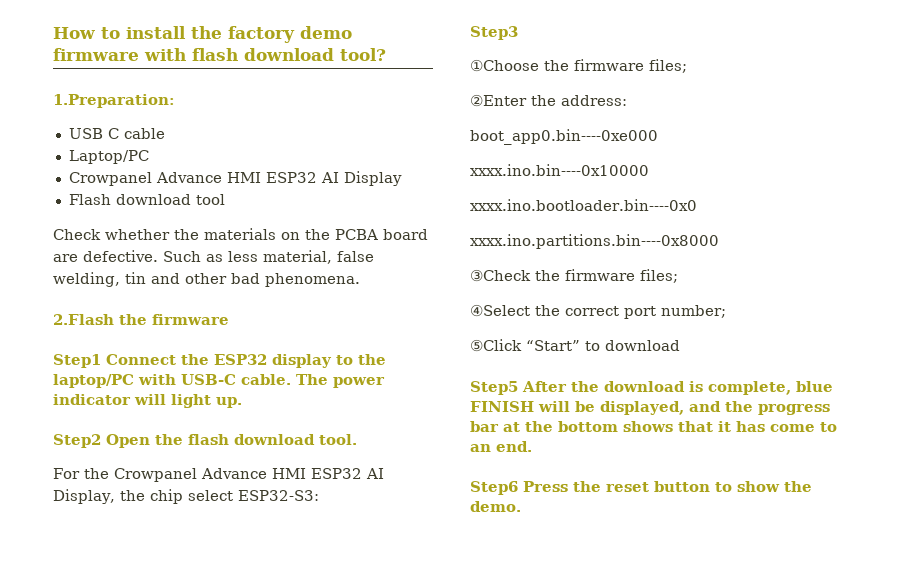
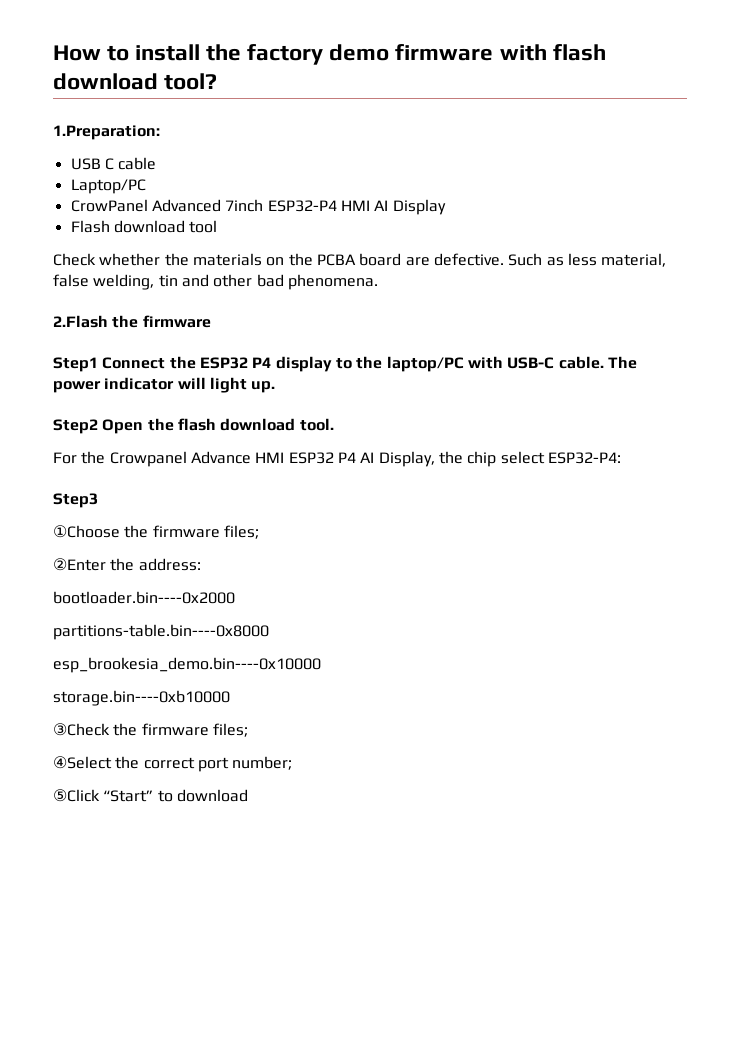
- Crowpanel Advance HMI ESP32 AI Display
+ CrowPanel Advanced 7inch ESP32-P4 HMI AI Display
- Step1 Connect the ESP32 display to the laptop/PC with USB-C cable.
+ Step1 Connect the ESP32 P4 display to the laptop/PC with USB-C cable.
- For the Crowpanel Advance HMI ESP32 AI Display, the chip select ESP32-S3:
+ For the Crowpanel Advance HMI ESP32 P4 AI Display, the chip select ESP32-P4:
- boot_app0.bin----0xe000
- xxxx.ino.bin----0x10000
- xxxx.ino.bootloader.bin----0x0
- xxxx.ino.partitions.bin----0x8000
+ bootloader.bin----0x2000
+ partitions-table.bin----0x8000
+ esp_brookesia_demo.bin----0x10000
+ storage.bin----0xb10000
- Step5 After the download is complete, blue FINISH will be displayed, and the progress bar at the bottom shows that it has come to an end.
- Step6 Press the reset button to show the demo.

